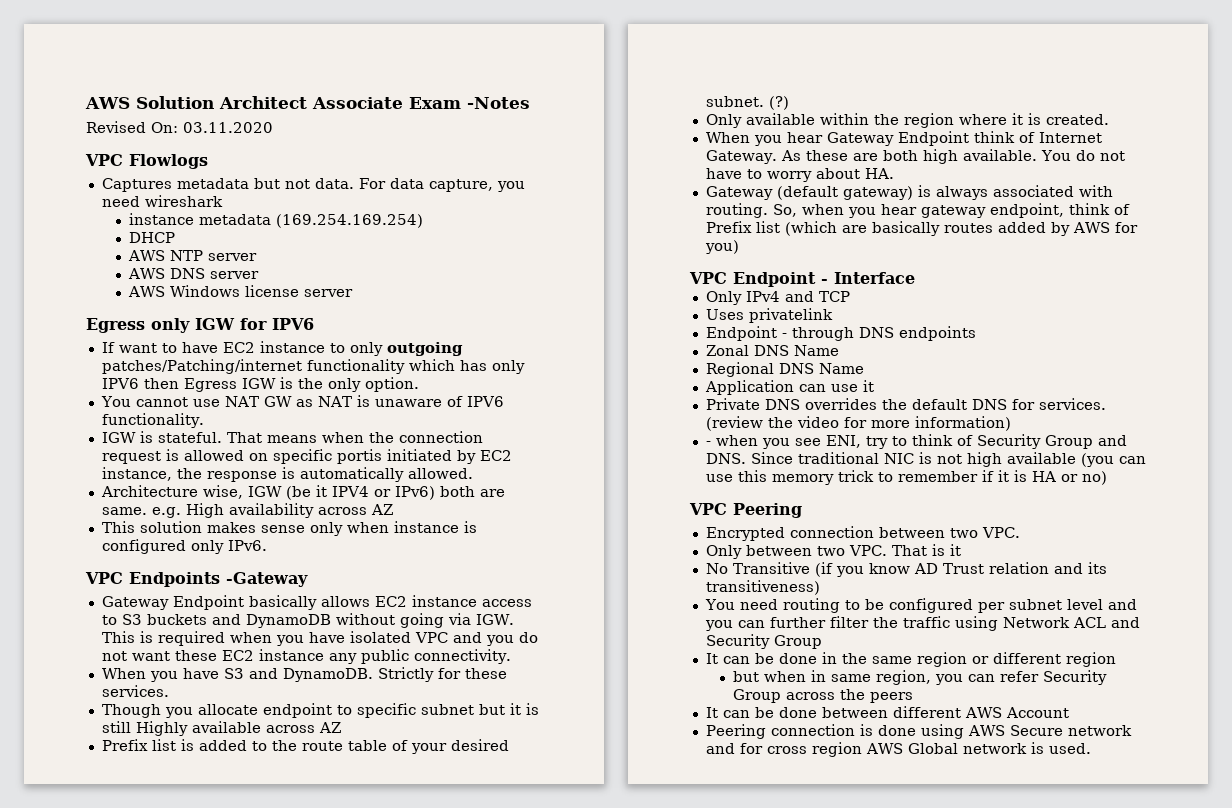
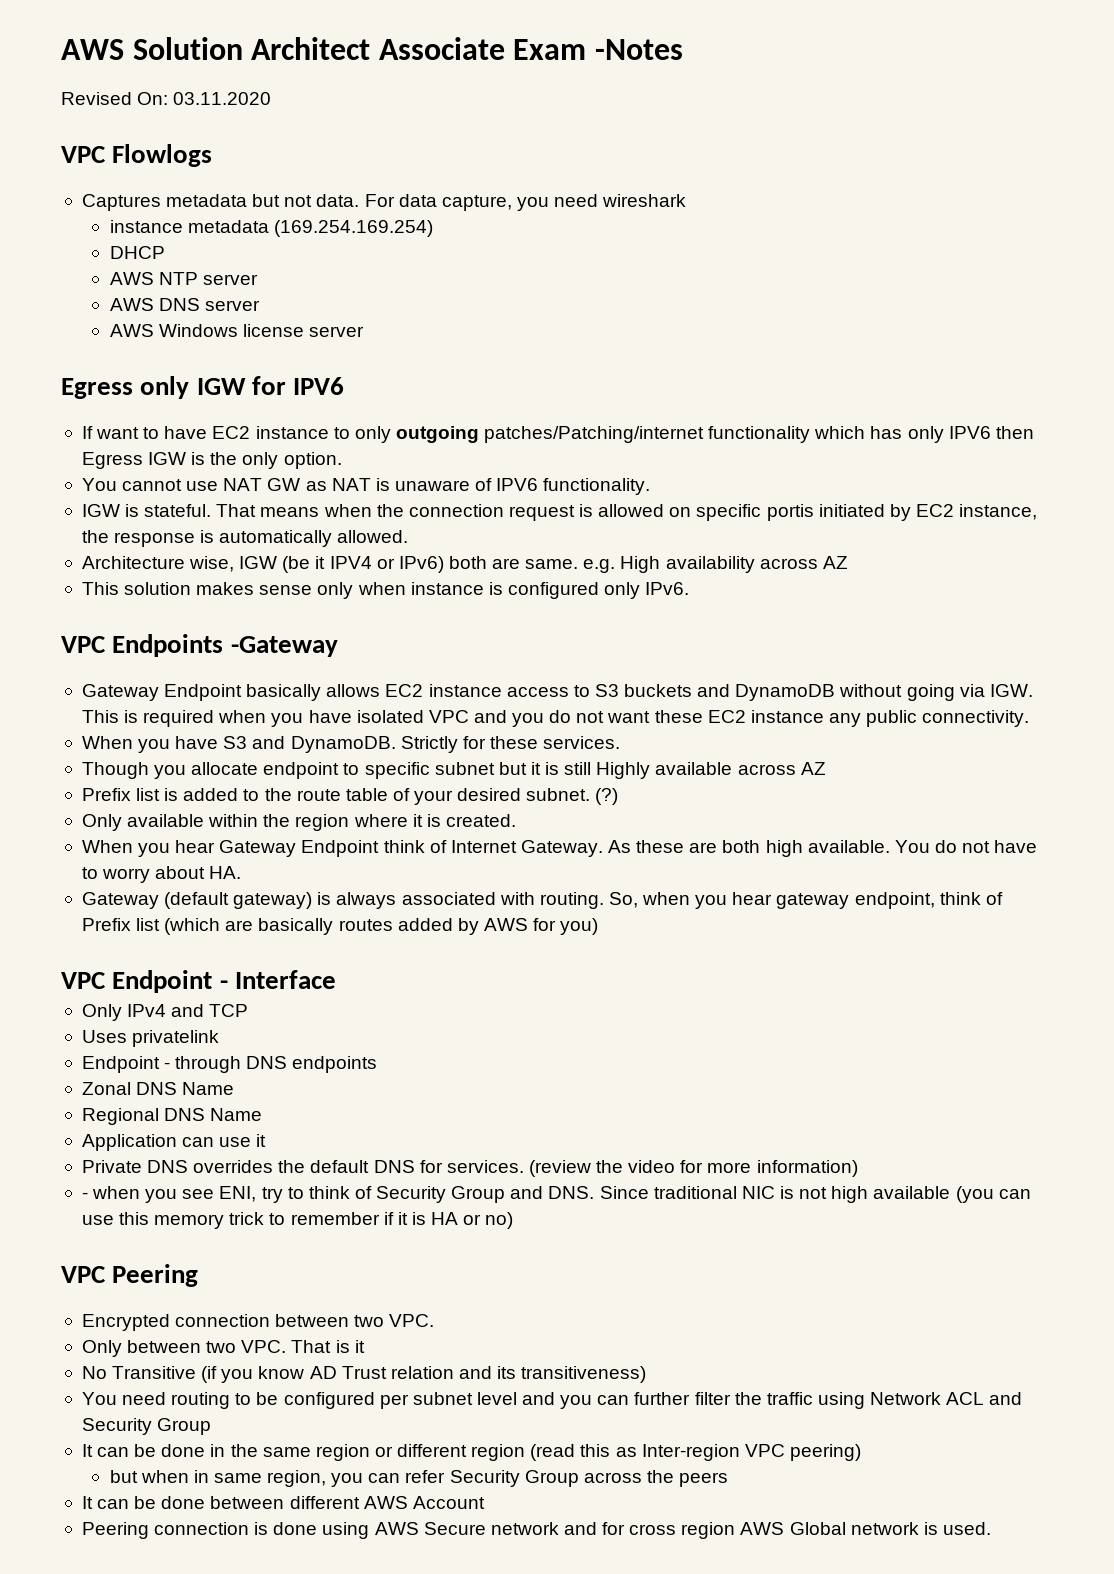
- It can be done in the same region or different region
+ It can be done in the same region or different region (read this as Inter-region VPC peering)

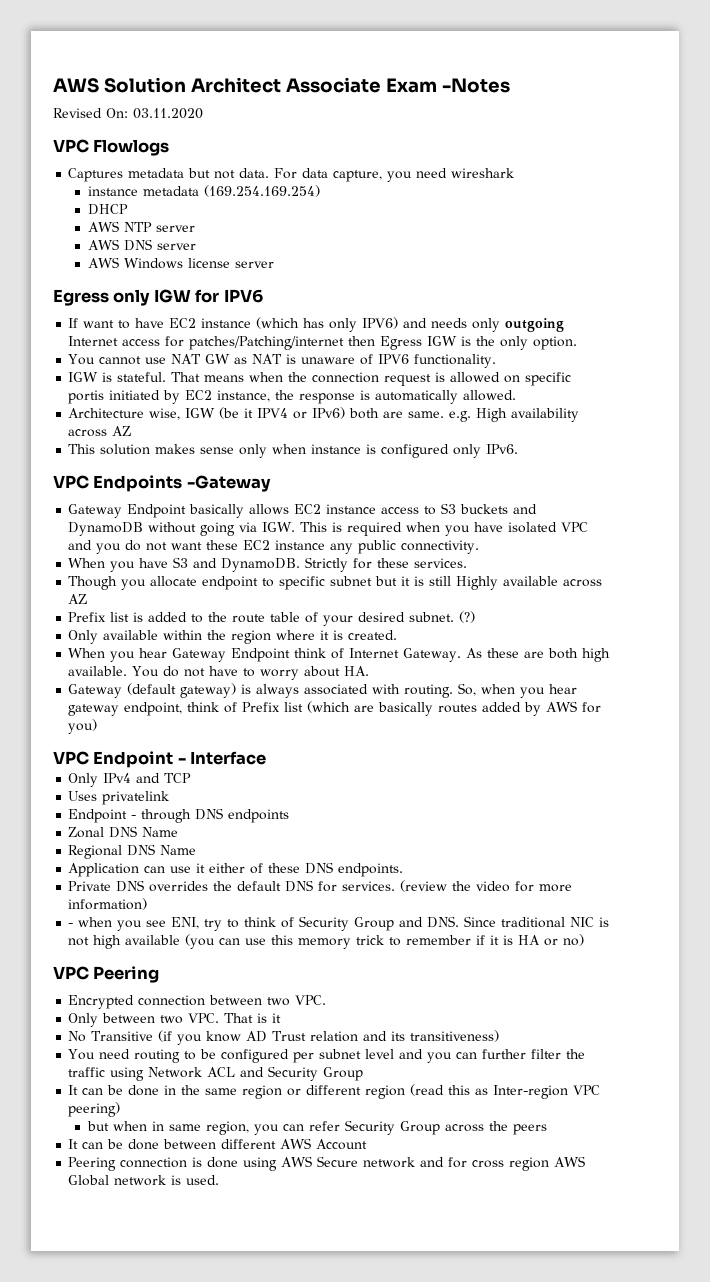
- If want to have EC2 instance to only outgoing patches/Patching/internet functionality which has only IPV6 then Egress IGW is the only option.
+ If want to have EC2 instance (which has only IPV6) and needs only outgoing Internet access for patches/Patching/internet then Egress IGW is the only option.
- Application can use it
+ Application can use it either of these DNS endpoints.

